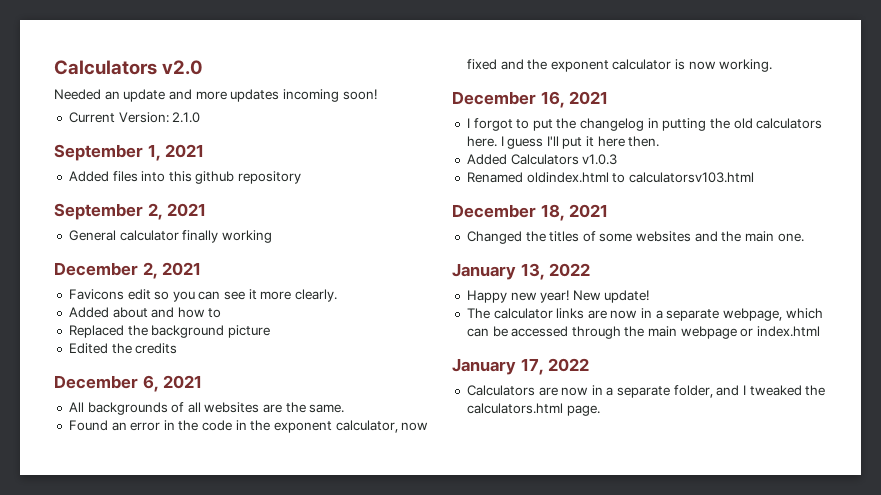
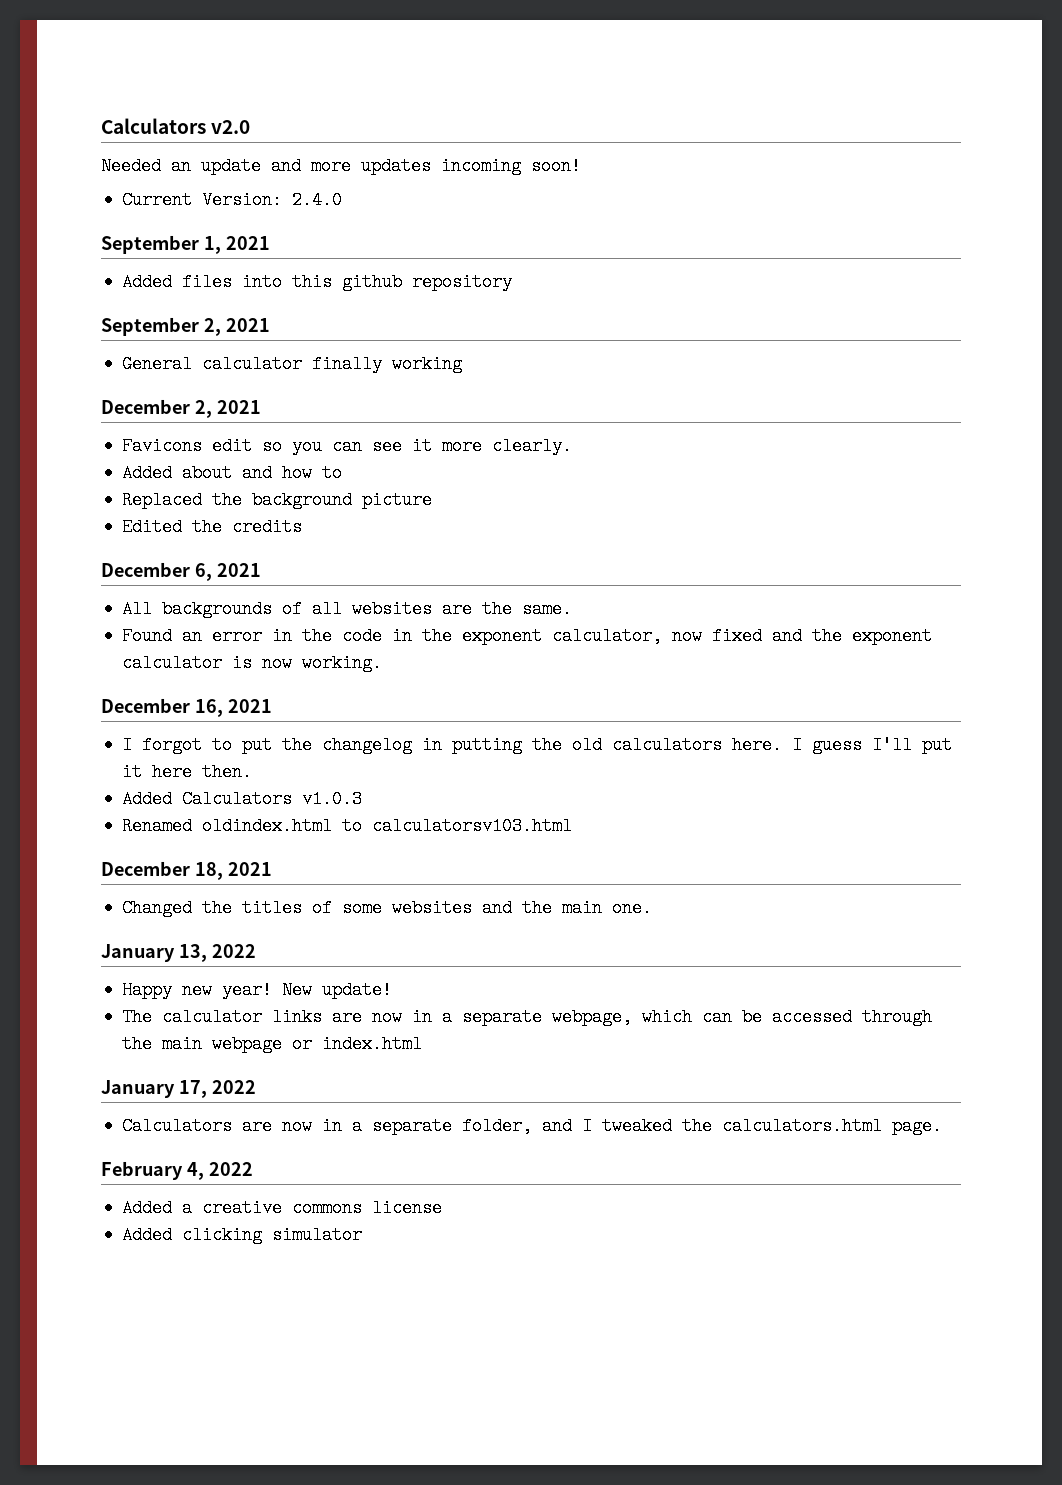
- Current Version: 2.1.0
+ Current Version: 2.4.0
+ February 4, 2022
+ Added a creative commons license
+ Added clicking simulator

